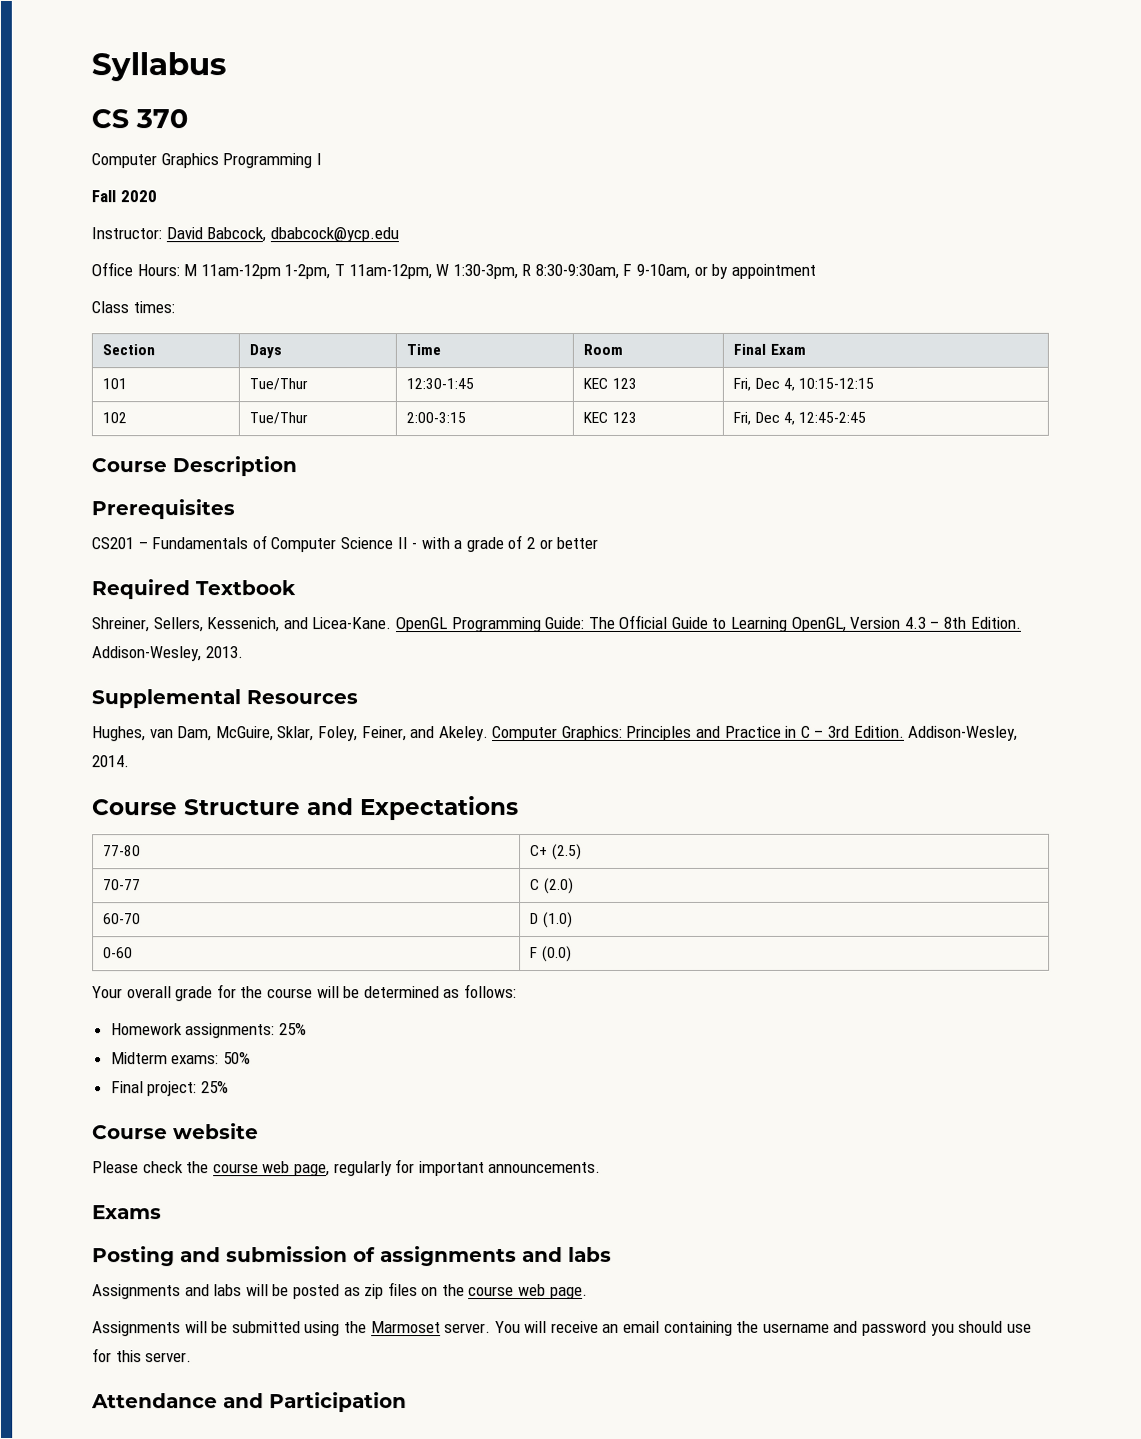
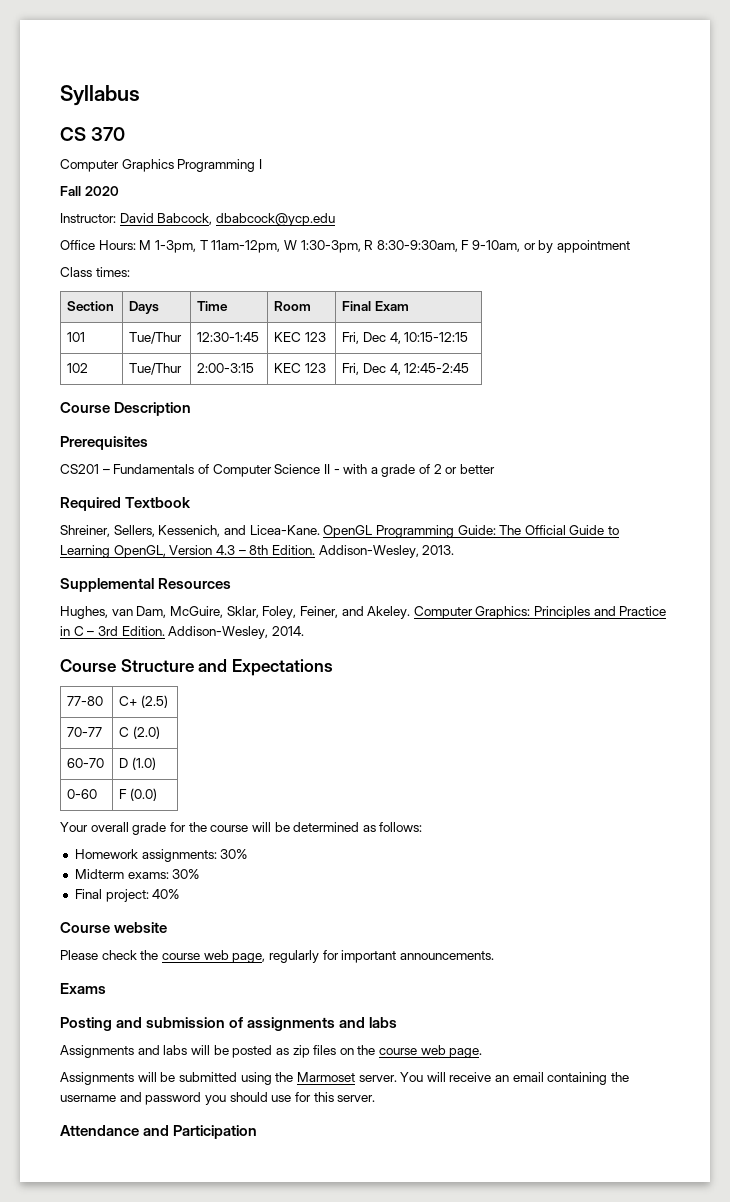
- Office Hours: M 11am-12pm 1-2pm, T 11am-12pm, W 1:30-3pm, R 8:30-9:30am, F 9-10am, or by appointment
+ Office Hours: M 1-3pm, T 11am-12pm, W 1:30-3pm, R 8:30-9:30am, F 9-10am, or by appointment
- Homework assignments: 25%
+ Homework assignments: 30%
- Midterm exams: 50%
+ Midterm exams: 30%
- Final project: 25%
+ Final project: 40%

